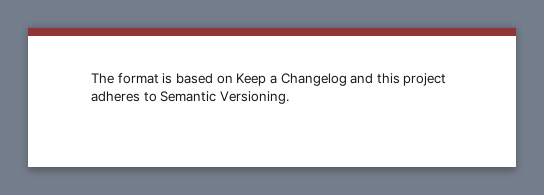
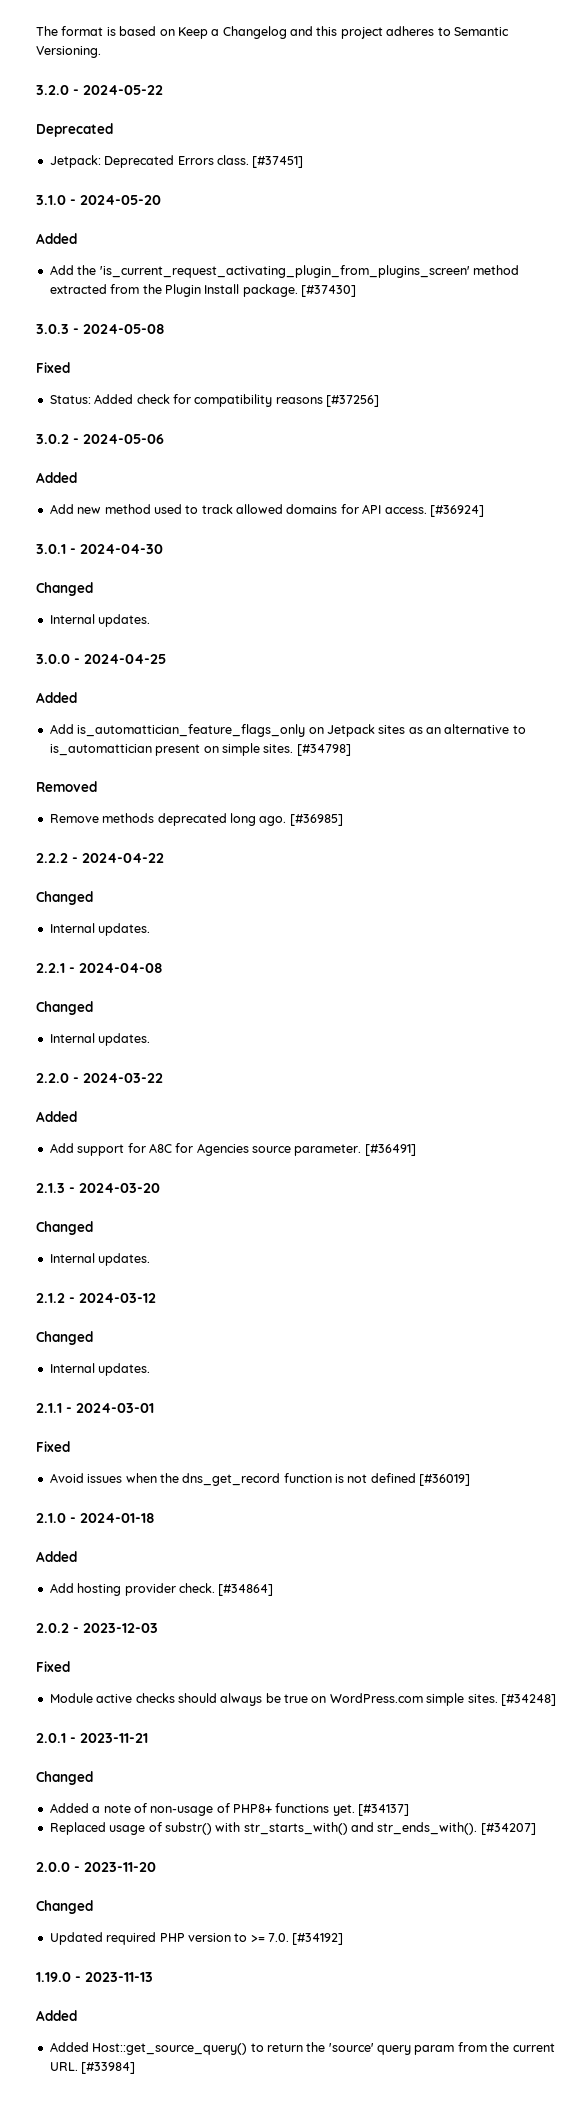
+ 3.2.0 - 2024-05-22
+ Deprecated
+ Jetpack: Deprecated Errors class. [#37451]
+ 3.1.0 - 2024-05-20
+ Added
+ Add the 'is_current_request_activating_plugin_from_plugins_screen' method extracted from the Plugin Install package. [#37430]
+ 3.0.3 - 2024-05-08
+ Fixed
+ Status: Added check for compatibility reasons [#37256]
+ 3.0.2 - 2024-05-06
+ Added
+ Add new method used to track allowed domains for API access. [#36924]
+ 3.0.1 - 2024-04-30
+ Changed
+ Internal updates.
+ 3.0.0 - 2024-04-25
+ Added
+ Add is_automattician_feature_flags_only on Jetpack sites as an alternative to is_automattician present on simple sites. [#34798]
+ Removed
+ Remove methods deprecated long ago. [#36985]
+ 2.2.2 - 2024-04-22
+ Changed
+ Internal updates.
+ 2.2.1 - 2024-04-08
+ Changed
+ Internal updates.
+ 2.2.0 - 2024-03-22
+ Added
+ Add support for A8C for Agencies source parameter. [#36491]
+ 2.1.3 - 2024-03-20
+ Changed
+ Internal updates.
+ 2.1.2 - 2024-03-12
+ Changed
+ Internal updates.
+ 2.1.1 - 2024-03-01
+ Fixed
+ Avoid issues when the dns_get_record function is not defined [#36019]
+ 2.1.0 - 2024-01-18
+ Added
+ Add hosting provider check. [#34864]
+ 2.0.2 - 2023-12-03
+ Fixed
+ Module active checks should always be true on WordPress.com simple sites. [#34248]
+ 2.0.1 - 2023-11-21
+ Changed
+ Added a note of non-usage of PHP8+ functions yet. [#34137]
+ Replaced usage of substr() with str_starts_with() and str_ends_with(). [#34207]
+ 2.0.0 - 2023-11-20
+ Changed
+ Updated required PHP version to >= 7.0. [#34192]
+ 1.19.0 - 2023-11-13
+ Added
+ Added Host::get_source_query() to return the 'source' query param from the current URL. [#33984]

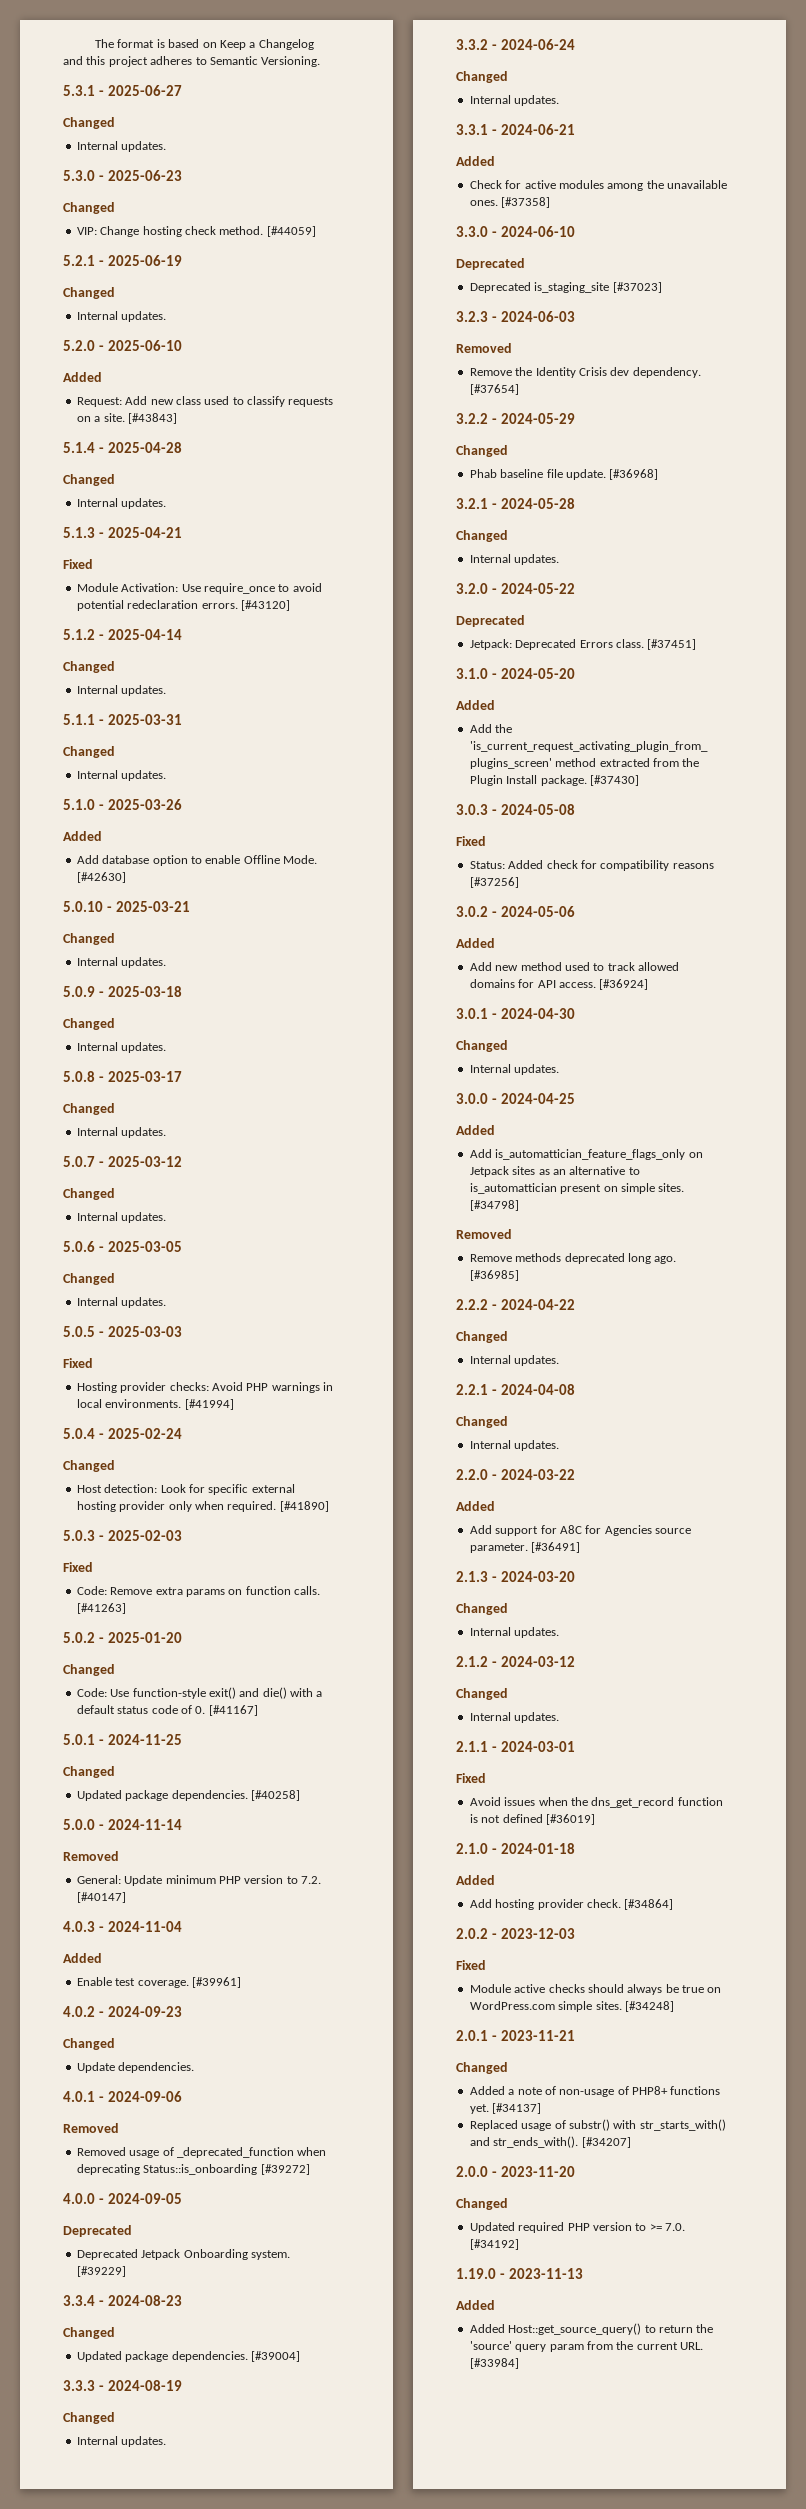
+ 5.3.1 - 2025-06-27
+ Changed
+ Internal updates.
+ 5.3.0 - 2025-06-23
+ Changed
+ VIP: Change hosting check method. [#44059]
+ 5.2.1 - 2025-06-19
+ Changed
+ Internal updates.
+ 5.2.0 - 2025-06-10
+ Added
+ Request: Add new class used to classify requests on a site. [#43843]
+ 5.1.4 - 2025-04-28
+ Changed
+ Internal updates.
+ 5.1.3 - 2025-04-21
+ Fixed
+ Module Activation: Use require_once to avoid potential redeclaration errors. [#43120]
+ 5.1.2 - 2025-04-14
+ Changed
+ Internal updates.
+ 5.1.1 - 2025-03-31
+ Changed
+ Internal updates.
+ 5.1.0 - 2025-03-26
+ Added
+ Add database option to enable Offline Mode. [#42630]
+ 5.0.10 - 2025-03-21
+ Changed
+ Internal updates.
+ 5.0.9 - 2025-03-18
+ Changed
+ Internal updates.
+ 5.0.8 - 2025-03-17
+ Changed
+ Internal updates.
+ 5.0.7 - 2025-03-12
+ Changed
+ Internal updates.
+ 5.0.6 - 2025-03-05
+ Changed
+ Internal updates.
+ 5.0.5 - 2025-03-03
+ Fixed
+ Hosting provider checks: Avoid PHP warnings in local environments. [#41994]
+ 5.0.4 - 2025-02-24
+ Changed
+ Host detection: Look for specific external hosting provider only when required. [#41890]
+ 5.0.3 - 2025-02-03
+ Fixed
+ Code: Remove extra params on function calls. [#41263]
+ 5.0.2 - 2025-01-20
+ Changed
+ Code: Use function-style exit() and die() with a default status code of 0. [#41167]
+ 5.0.1 - 2024-11-25
+ Changed
+ Updated package dependencies. [#40258]
+ 5.0.0 - 2024-11-14
+ Removed
+ General: Update minimum PHP version to 7.2. [#40147]
+ 4.0.3 - 2024-11-04
+ Added
+ Enable test coverage. [#39961]
+ 4.0.2 - 2024-09-23
+ Changed
+ Update dependencies.
+ 4.0.1 - 2024-09-06
+ Removed
+ Removed usage of _deprecated_function when deprecating Status::is_onboarding [#39272]
+ 4.0.0 - 2024-09-05
+ Deprecated
+ Deprecated Jetpack Onboarding system. [#39229]
+ 3.3.4 - 2024-08-23
+ Changed
+ Updated package dependencies. [#39004]
+ 3.3.3 - 2024-08-19
+ Changed
+ Internal updates.
+ 3.3.2 - 2024-06-24
+ Changed
+ Internal updates.
+ 3.3.1 - 2024-06-21
+ Added
+ Check for active modules among the unavailable ones. [#37358]
+ 3.3.0 - 2024-06-10
+ Deprecated
+ Deprecated is_staging_site [#37023]
+ 3.2.3 - 2024-06-03
+ Removed
+ Remove the Identity Crisis dev dependency. [#37654]
+ 3.2.2 - 2024-05-29
+ Changed
+ Phab baseline file update. [#36968]
+ 3.2.1 - 2024-05-28
+ Changed
+ Internal updates.

